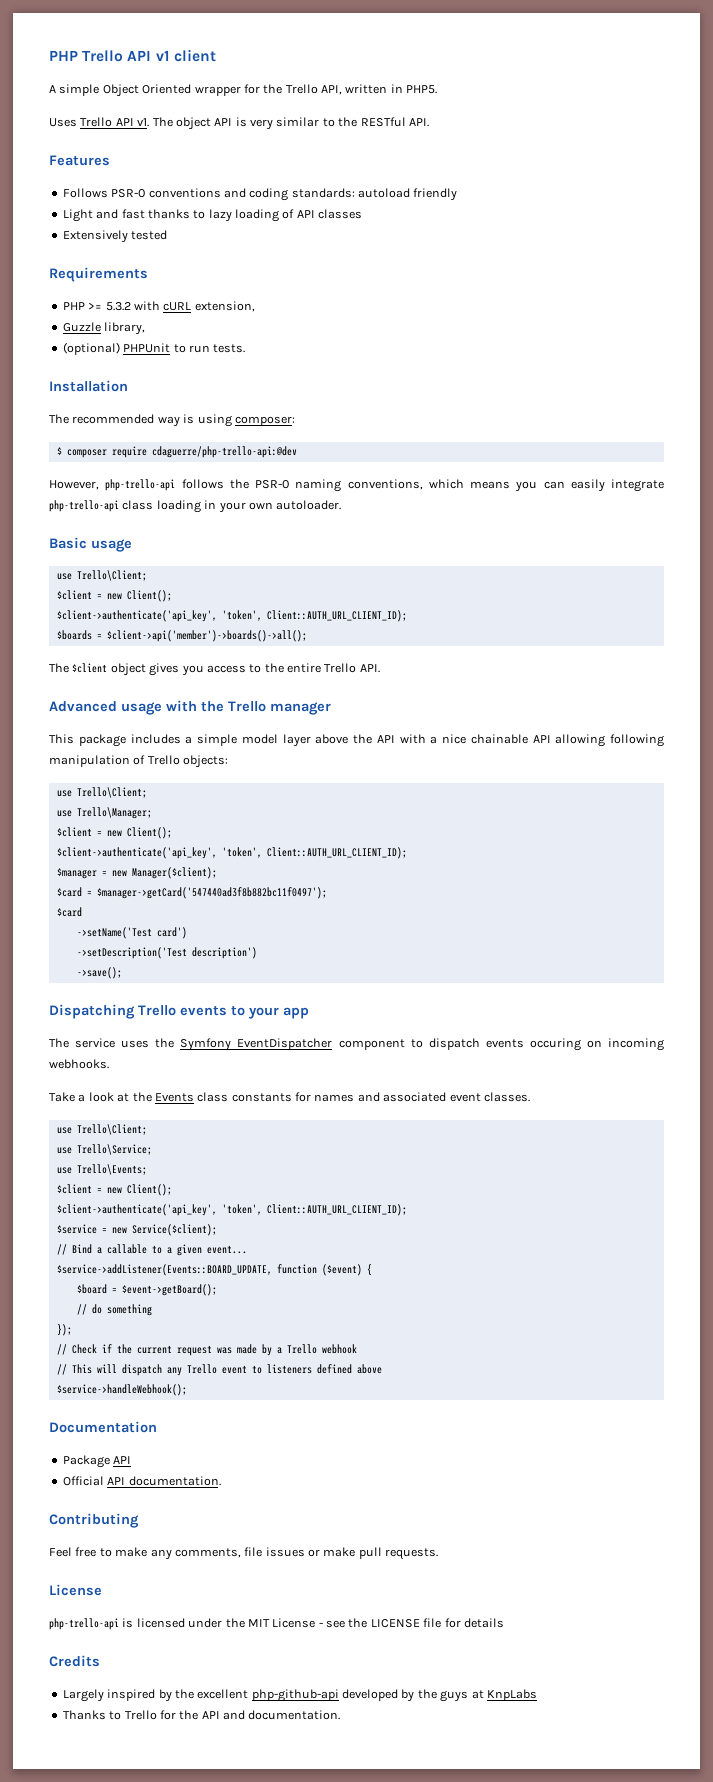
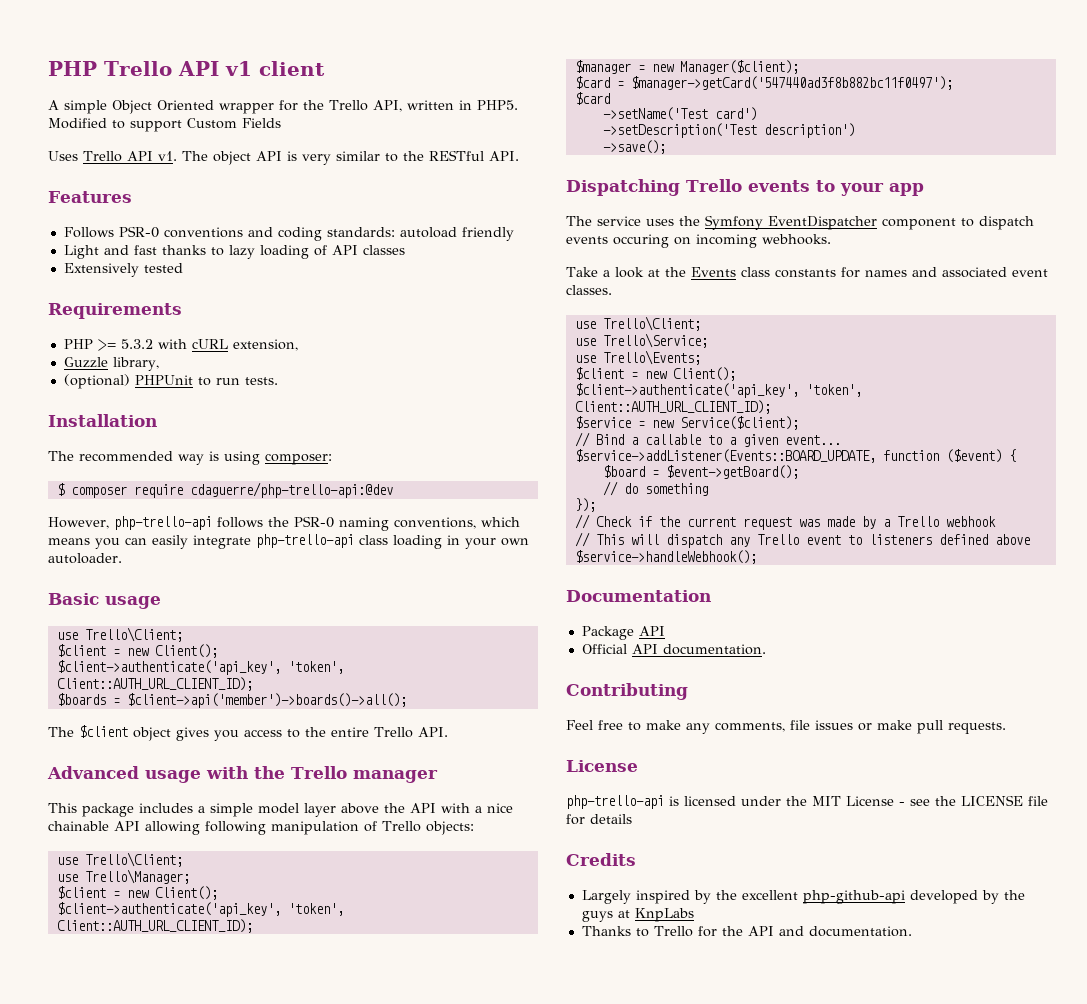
+ Modified to support Custom Fields

